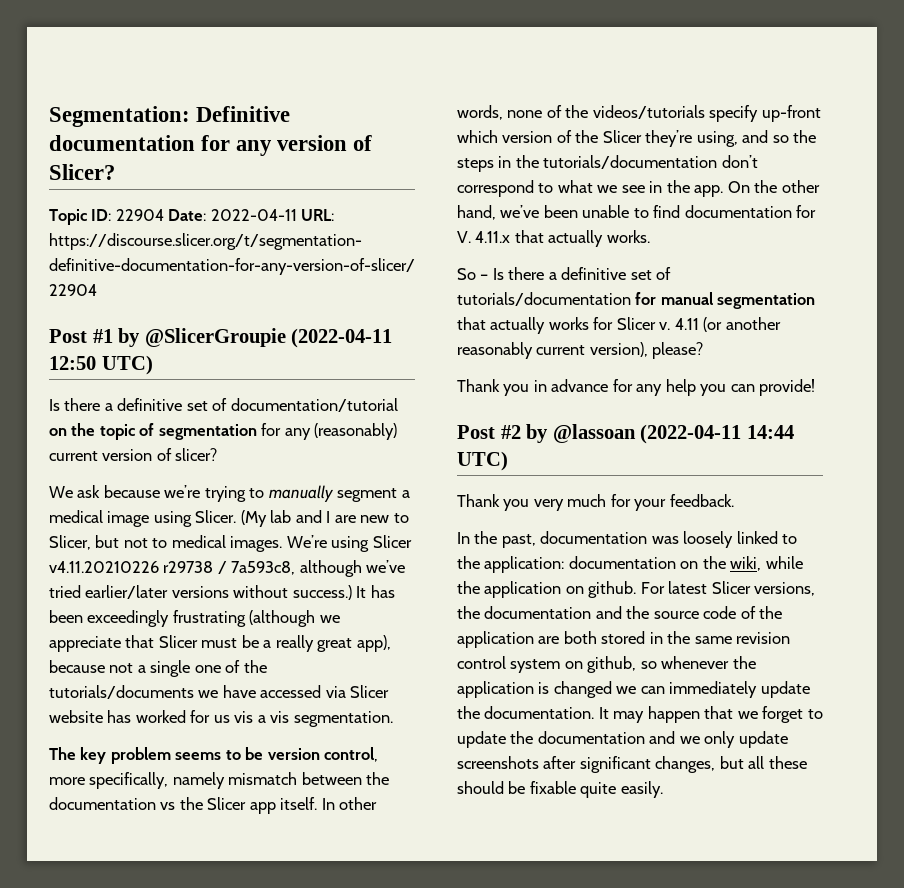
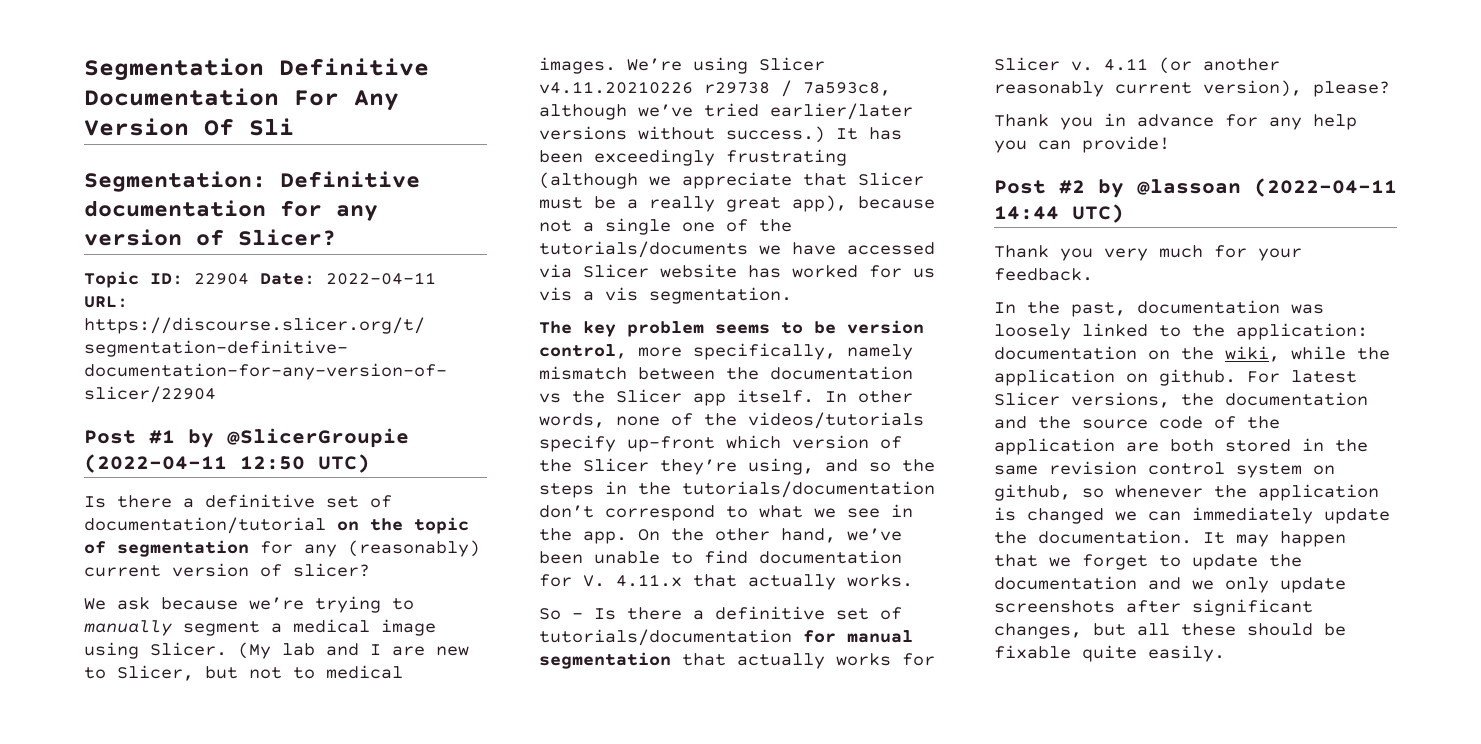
+ Segmentation Definitive Documentation For Any Version Of Sli

